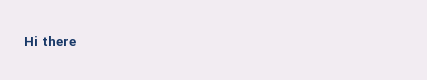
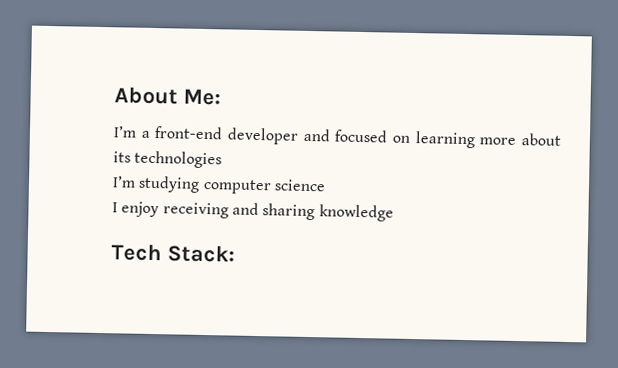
- Hi there
+ About Me:
+ I’m a front-end developer and focused on learning more about its technologies
+ I’m studying computer science
+ I enjoy receiving and sharing knowledge
+ Tech Stack:

